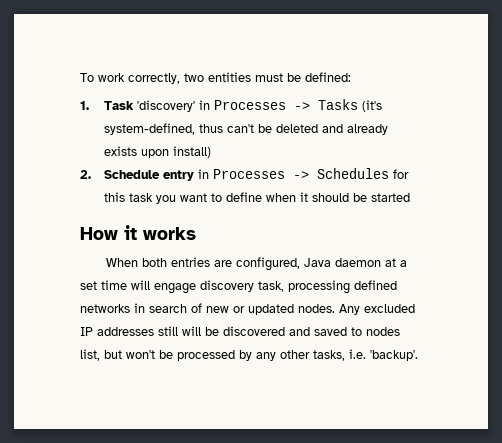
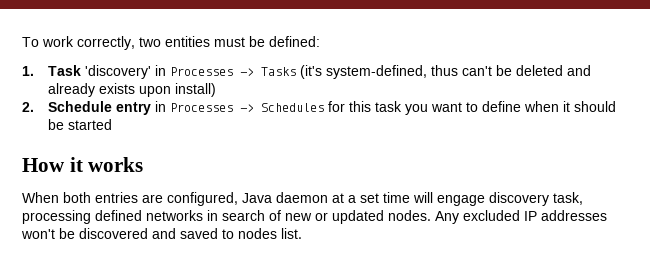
- Any excluded IP addresses still will be discovered and saved to nodes list, but won't be processed by any other tasks, i.e. 'backup'.
+ Any excluded IP addresses won't be discovered and saved to nodes list.

